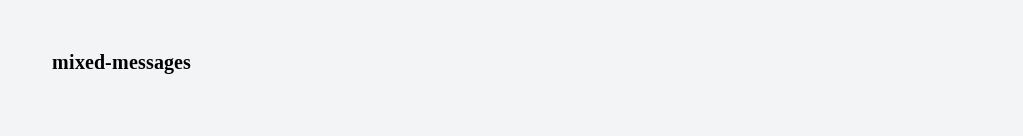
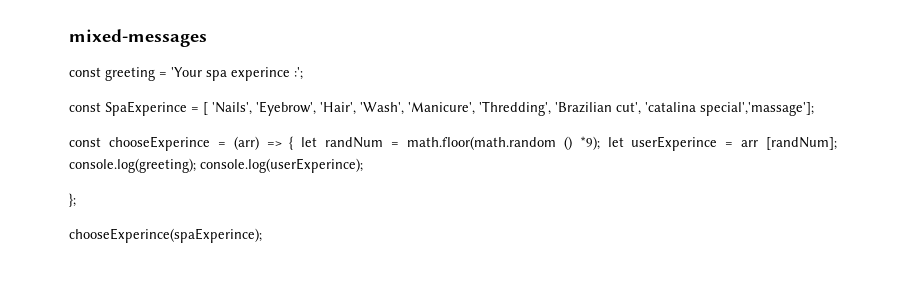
+ const greeting = 'Your spa experince :';
+ const SpaExperince = [ 'Nails', 'Eyebrow', 'Hair', 'Wash', 'Manicure', 'Thredding', 'Brazilian cut', 'catalina special','massage'];
+ const chooseExperince = (arr) => { let randNum = math.floor(math.random () *9); let userExperince = arr [randNum]; console.log(greeting); console.log(userExperince);
+ };
+ chooseExperince(spaExperince);

